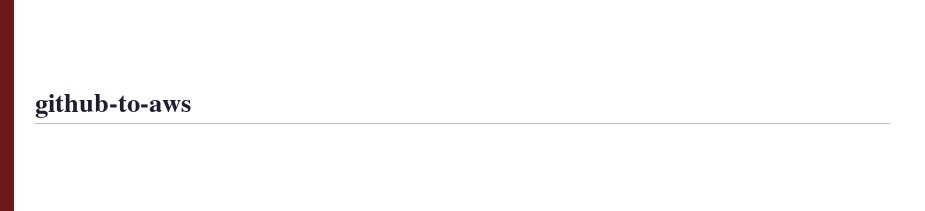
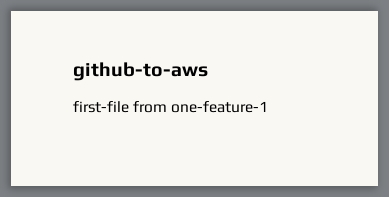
+ first-file from one-feature-1

